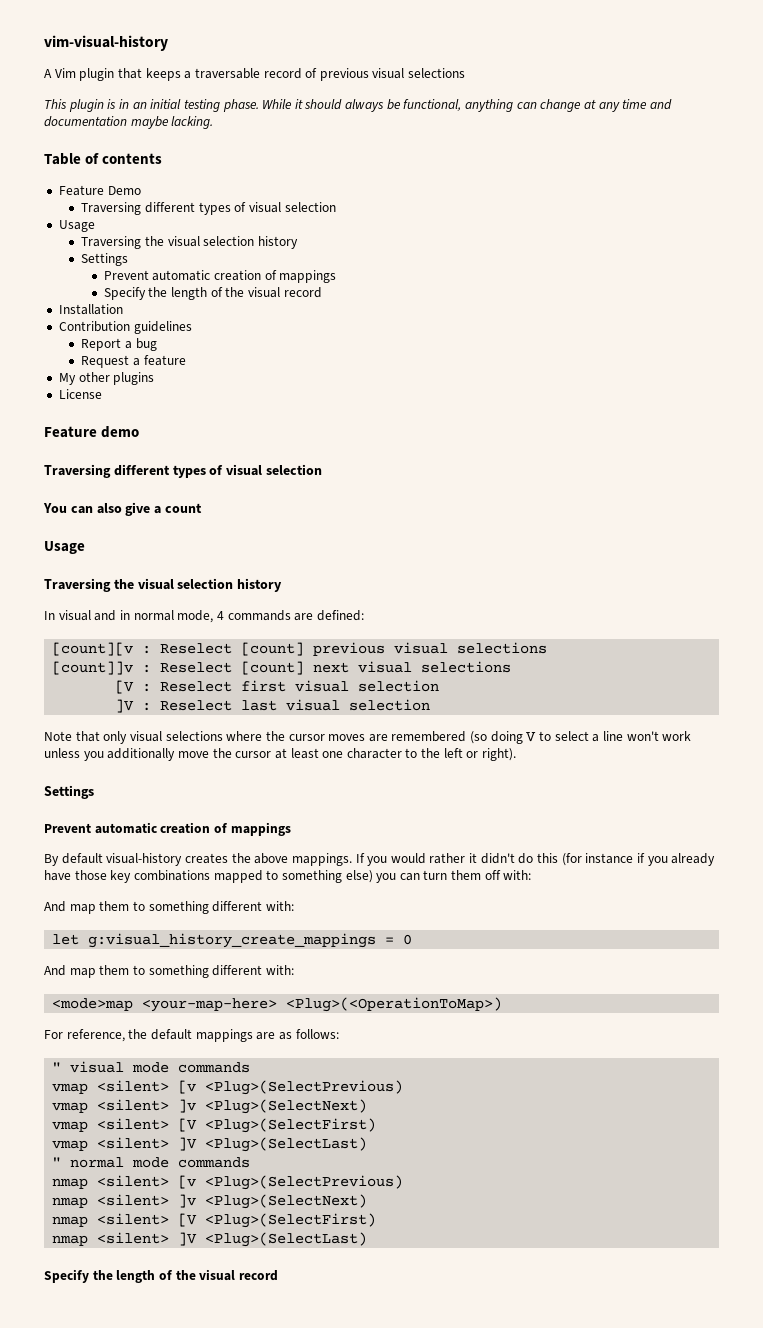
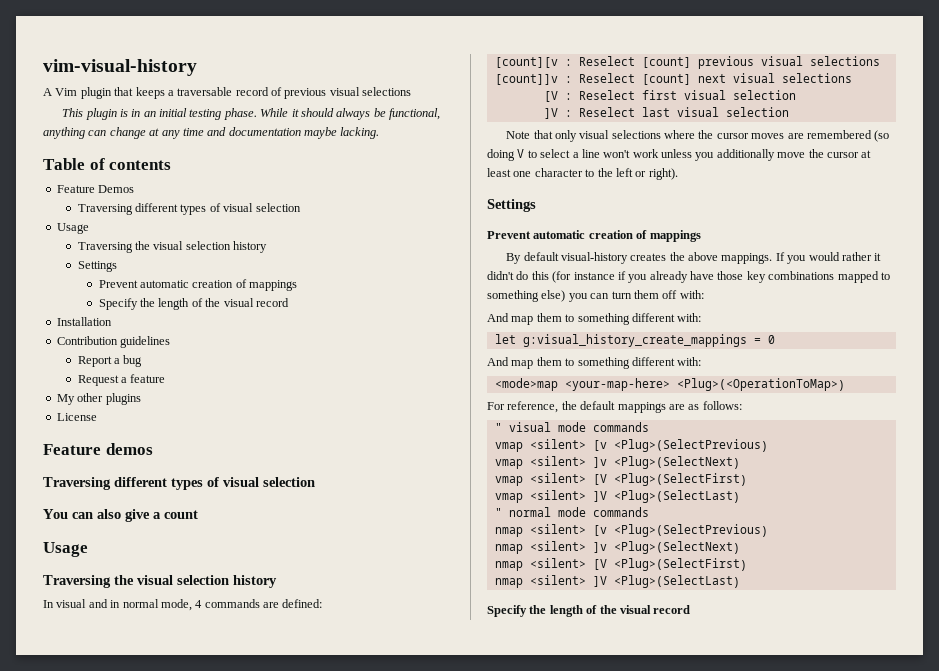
- Feature Demo
+ Feature Demos
- Feature demo
+ Feature demos

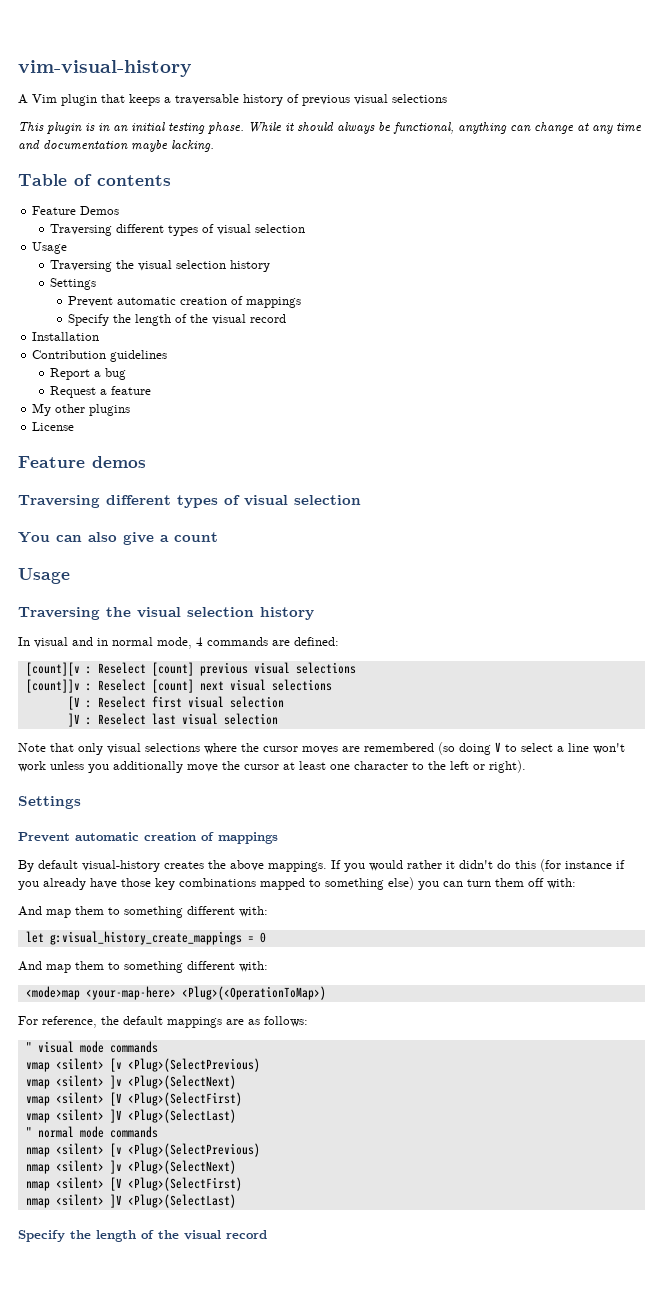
- A Vim plugin that keeps a traversable record of previous visual selections
+ A Vim plugin that keeps a traversable history of previous visual selections

